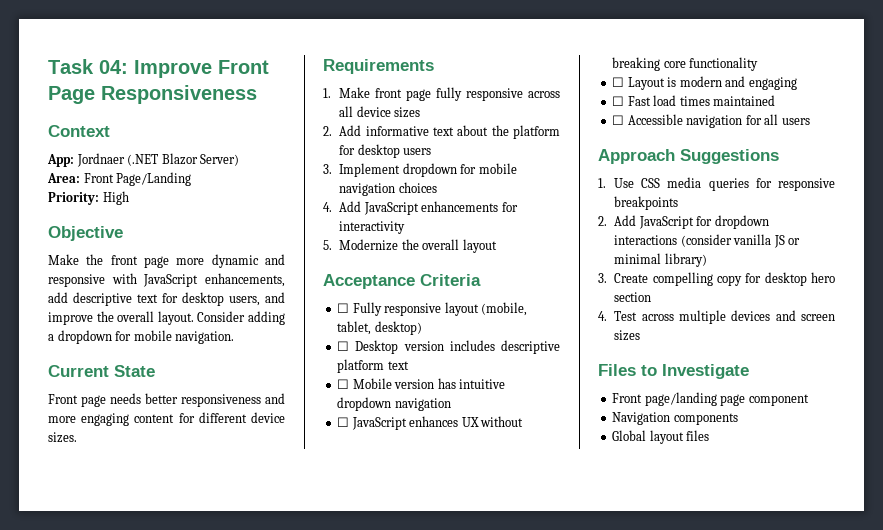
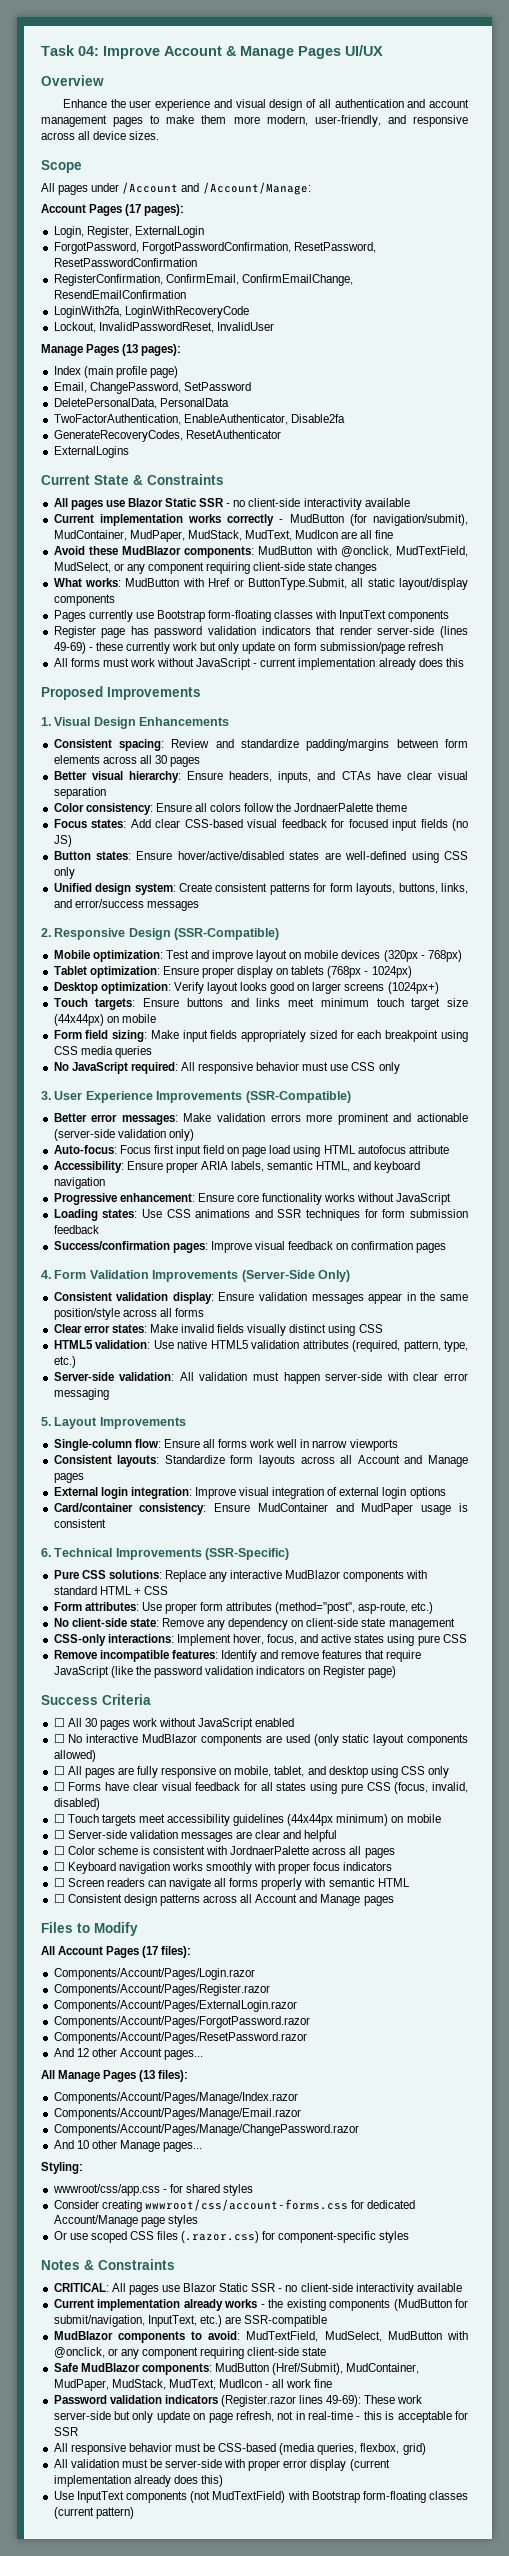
- Task 04: Improve Front Page Responsiveness
- Context
- App: Jordnaer (.NET Blazor Server)
- Area: Front Page/Landing
- Priority: High
- Objective
- Make the front page more dynamic and responsive with JavaScript enhancements, add descriptive text for desktop users, and improve the overall layout. Consider adding a dropdown for mobile navigation.
- Current State
- Front page needs better responsiveness and more engaging content for different device sizes.
- Requirements
- 1. Make front page fully responsive across all device sizes
- 2. Add informative text about the platform for desktop users
- 3. Implement dropdown for mobile navigation choices
- 4. Add JavaScript enhancements for interactivity
- 5. Modernize the overall layout
- Acceptance Criteria
- ☐ Fully responsive layout (mobile, tablet, desktop)
- ☐ Desktop version includes descriptive platform text
- ☐ Mobile version has intuitive dropdown navigation
- ☐ JavaScript enhances UX without breaking core functionality
- ☐ Layout is modern and engaging
- ☐ Fast load times maintained
- ☐ Accessible navigation for all users
- Approach Suggestions
- 1. Use CSS media queries for responsive breakpoints
- 2. Add JavaScript for dropdown interactions (consider vanilla JS or minimal library)
- 3. Create compelling copy for desktop hero section
- 4. Test across multiple devices and screen sizes
- Files to Investigate
- Front page/landing page component
- Navigation components
- Global layout files
+ Task 04: Improve Account & Manage Pages UI/UX
+ Overview
+ Enhance the user experience and visual design of all authentication and account management pages to make them more modern, user-friendly, and responsive across all device sizes.
+ Scope
+ All pages under /Account and /Account/Manage:
+ Account Pages (17 pages):
+ Login, Register, ExternalLogin
+ ForgotPassword, ForgotPasswordConfirmation, ResetPassword, ResetPasswordConfirmation
+ RegisterConfirmation, ConfirmEmail, ConfirmEmailChange, ResendEmailConfirmation
+ LoginWith2fa, LoginWithRecoveryCode
+ Lockout, InvalidPasswordReset, InvalidUser
+ Manage Pages (13 pages):
+ Index (main profile page)
+ Email, ChangePassword, SetPassword
+ DeletePersonalData, PersonalData
+ TwoFactorAuthentication, EnableAuthenticator, Disable2fa
+ GenerateRecoveryCodes, ResetAuthenticator
+ ExternalLogins
+ Current State & Constraints
+ All pages use Blazor Static SSR - no client-side interactivity available
+ Current implementation works correctly - MudButton (for navigation/submit), MudContainer, MudPaper, MudStack, MudText, MudIcon are all fine
+ Avoid these MudBlazor components: MudButton with @onclick, MudTextField, MudSelect, or any component requiring client-side state changes
+ What works: MudButton with Href or ButtonType.Submit, all static layout/display components
+ Pages currently use Bootstrap form-floating classes with InputText components
+ Register page has password validation indicators that render server-side (lines 49-69) - these currently work but only update on form submission/page refresh
+ All forms must work without JavaScript - current implementation already does this
+ Proposed Improvements
+ 1. Visual Design Enhancements
+ Consistent spacing: Review and standardize padding/margins between form elements across all 30 pages
+ Better visual hierarchy: Ensure headers, inputs, and CTAs have clear visual separation
+ Color consistency: Ensure all colors follow the JordnaerPalette theme
+ Focus states: Add clear CSS-based visual feedback for focused input fields (no JS)
+ Button states: Ensure hover/active/disabled states are well-defined using CSS only
+ Unified design system: Create consistent patterns for form layouts, buttons, links, and error/success messages
+ 2. Responsive Design (SSR-Compatible)
+ Mobile optimization: Test and improve layout on mobile devices (320px - 768px)
+ Tablet optimization: Ensure proper display on tablets (768px - 1024px)
+ Desktop optimization: Verify layout looks good on larger screens (1024px+)
+ Touch targets: Ensure buttons and links meet minimum touch target size (44x44px) on mobile
+ Form field sizing: Make input fields appropriately sized for each breakpoint using CSS media queries
+ No JavaScript required: All responsive behavior must use CSS only
+ 3. User Experience Improvements (SSR-Compatible)
+ Better error messages: Make validation errors more prominent and actionable (server-side validation only)
+ Auto-focus: Focus first input field on page load using HTML autofocus attribute
+ Accessibility: Ensure proper ARIA labels, semantic HTML, and keyboard navigation
+ Progressive enhancement: Ensure core functionality works without JavaScript
+ Loading states: Use CSS animations and SSR techniques for form submission feedback
+ Success/confirmation pages: Improve visual feedback on confirmation pages
+ 4. Form Validation Improvements (Server-Side Only)
+ Consistent validation display: Ensure validation messages appear in the same position/style across all forms
+ Clear error states: Make invalid fields visually distinct using CSS
+ HTML5 validation: Use native HTML5 validation attributes (required, pattern, type, etc.)
+ Server-side validation: All validation must happen server-side with clear error messaging
+ 5. Layout Improvements
+ Single-column flow: Ensure all forms work well in narrow viewports
+ Consistent layouts: Standardize form layouts across all Account and Manage pages
+ External login integration: Improve visual integration of external login options
+ Card/container consistency: Ensure MudContainer and MudPaper usage is consistent
+ 6. Technical Improvements (SSR-Specific)
+ Pure CSS solutions: Replace any interactive MudBlazor components with standard HTML + CSS
+ Form attributes: Use proper form attributes (method="post", asp-route, etc.)
+ No client-side state: Remove any dependency on client-side state management
+ CSS-only interactions: Implement hover, focus, and active states using pure CSS
+ Remove incompatible features: Identify and remove features that require JavaScript (like the password validation indicators on Register page)
+ Success Criteria
+ ☐ All 30 pages work without JavaScript enabled
+ ☐ No interactive MudBlazor components are used (only static layout components allowed)
+ ☐ All pages are fully responsive on mobile, tablet, and desktop using CSS only
+ ☐ Forms have clear visual feedback for all states using pure CSS (focus, invalid, disabled)
+ ☐ Touch targets meet accessibility guidelines (44x44px minimum) on mobile
+ ☐ Server-side validation messages are clear and helpful
+ ☐ Color scheme is consistent with JordnaerPalette across all pages
+ ☐ Keyboard navigation works smoothly with proper focus indicators
+ ☐ Screen readers can navigate all forms properly with semantic HTML
+ ☐ Consistent design patterns across all Account and Manage pages
+ Files to Modify
+ All Account Pages (17 files):
+ Components/Account/Pages/Login.razor
+ Components/Account/Pages/Register.razor
+ Components/Account/Pages/ExternalLogin.razor
+ Components/Account/Pages/ForgotPassword.razor
+ Components/Account/Pages/ResetPassword.razor
+ And 12 other Account pages...
+ All Manage Pages (13 files):
+ Components/Account/Pages/Manage/Index.razor
+ Components/Account/Pages/Manage/Email.razor
+ Components/Account/Pages/Manage/ChangePassword.razor
+ And 10 other Manage pages...
+ Styling:
+ wwwroot/css/app.css - for shared styles
+ Consider creating wwwroot/css/account-forms.css for dedicated Account/Manage page styles
+ Or use scoped CSS files (.razor.css) for component-specific styles
+ Notes & Constraints
+ CRITICAL: All pages use Blazor Static SSR - no client-side interactivity available
+ Current implementation already works - the existing components (MudButton for submit/navigation, InputText, etc.) are SSR-compatible
+ MudBlazor components to avoid: MudTextField, MudSelect, MudButton with @onclick, or any component requiring client-side state
+ Safe MudBlazor components: MudButton (Href/Submit), MudContainer, MudPaper, MudStack, MudText, MudIcon - all work fine
+ Password validation indicators (Register.razor lines 49-69): These work server-side but only update on page refresh, not in real-time - this is acceptable for SSR
+ All responsive behavior must be CSS-based (media queries, flexbox, grid)
+ All validation must be server-side with proper error display (current implementation already does this)
+ Use InputText components (not MudTextField) with Bootstrap form-floating classes (current pattern)

